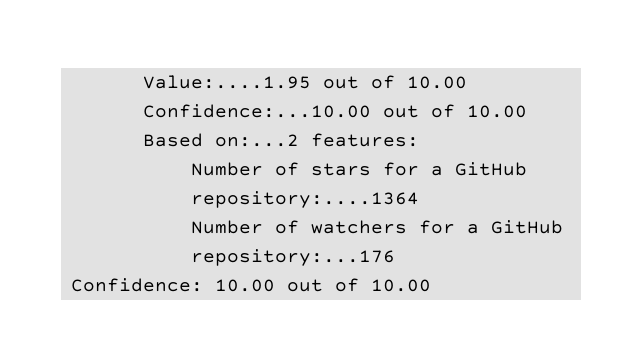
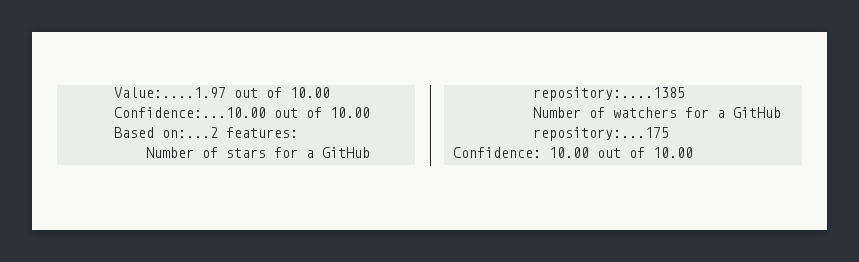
- Value:....1.95 out of 10.00
+ Value:....1.97 out of 10.00
- Number of stars for a GitHub repository:....1364
+ Number of stars for a GitHub repository:....1385
- Number of watchers for a GitHub repository:...176
+ Number of watchers for a GitHub repository:...175

